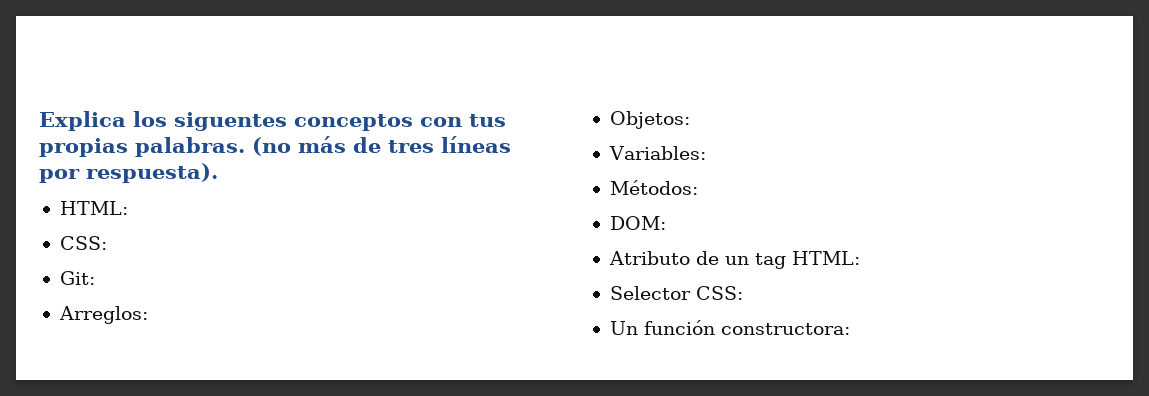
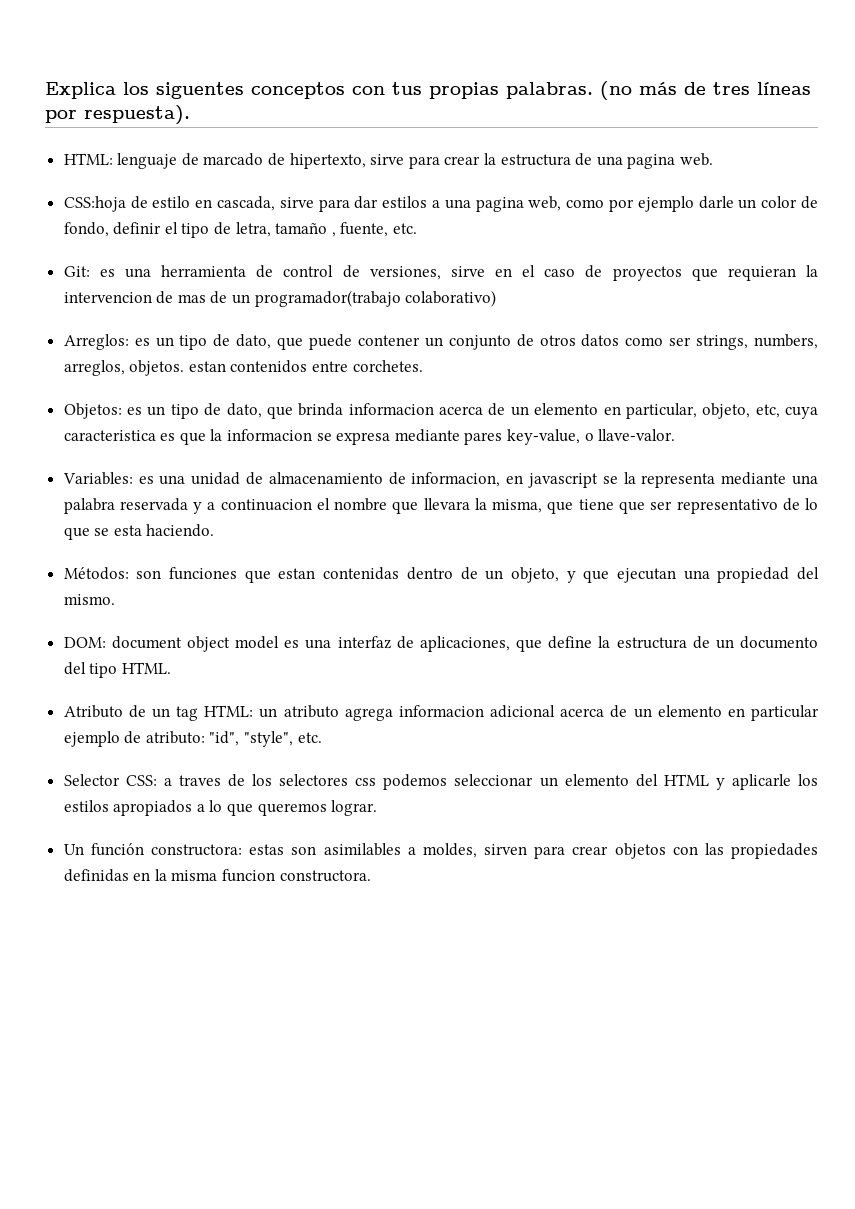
  (no más de tres líneas por respuesta).
- HTML:
- CSS:
- Git:
- Arreglos:
- Objetos:
- Variables:
- Métodos:
- DOM:
+ HTML: lenguaje de marcado de hipertexto, sirve para crear la estructura de una pagina web.
+ CSS:hoja de estilo en cascada, sirve para dar estilos a una pagina web, como por ejemplo darle un color de fondo, definir el tipo de letra, tamaño , fuente, etc.
+ Git: es una herramienta de control de versiones, sirve en el caso de proyectos que requieran la intervencion de mas de un programador(trabajo colaborativo)
+ Arreglos: es un tipo de dato, que puede contener un conjunto de otros datos como ser strings, numbers, arreglos, objetos. estan contenidos entre corchetes.
+ Objetos: es un tipo de dato, que brinda informacion acerca de un elemento en particular, objeto, etc, cuya caracteristica es que la informacion se expresa mediante pares key-value, o llave-valor.
+ Variables: es una unidad de almacenamiento de informacion, en javascript se la representa mediante una palabra reservada y a continuacion el nombre que llevara la misma, que tiene que ser representativo de lo que se esta haciendo.
+ Métodos: son funciones que estan contenidas dentro de un objeto, y que ejecutan una propiedad del mismo.
+ DOM: document object model es una interfaz de aplicaciones, que define la estructura de un documento del tipo HTML.
- Atributo de un tag HTML:
- Selector CSS:
- Un función constructora:
+ Atributo de un tag HTML: un atributo agrega informacion adicional acerca de un elemento en particular ejemplo de atributo: "id", "style", etc.
+ Selector CSS: a traves de los selectores css podemos seleccionar un elemento del HTML y aplicarle los estilos apropiados a lo que queremos lograr.
+ Un función constructora: estas son asimilables a moldes, sirven para crear objetos con las propiedades definidas en la misma funcion constructora.

